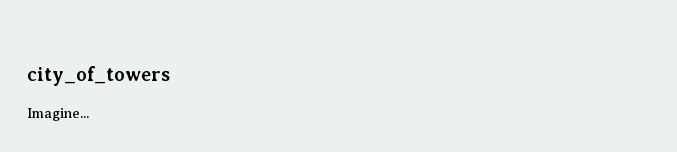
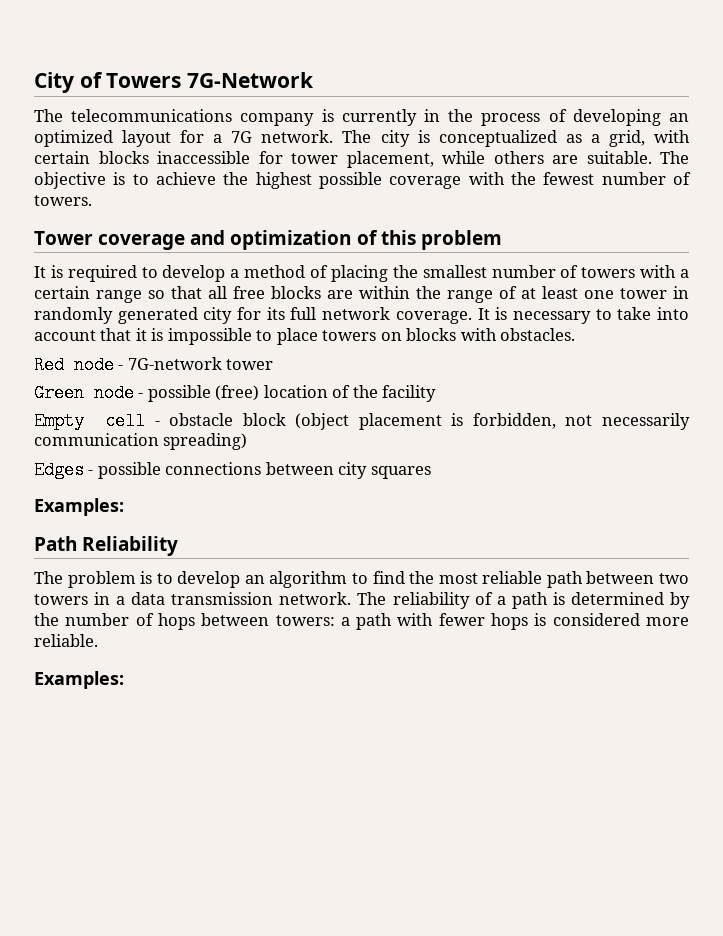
- city_of_towers
- Imagine...
+ City of Towers 7G-Network
+ The telecommunications company is currently in the process of developing an optimized layout for a 7G network. The city is conceptualized as a grid, with certain blocks inaccessible for tower placement, while others are suitable. The objective is to achieve the highest possible coverage with the fewest number of towers.
+ Tower coverage and optimization of this problem
+ It is required to develop a method of placing the smallest number of towers with a certain range so that all free blocks are within the range of at least one tower in randomly generated city for its full network coverage. It is necessary to take into account that it is impossible to place towers on blocks with obstacles.
+ Red node - 7G-network tower
+ Green node - possible (free) location of the facility
+ Empty cell - obstacle block (object placement is forbidden, not necessarily communication spreading)
+ Edges - possible connections between city squares
+ Examples:
+ Path Reliability
+ The problem is to develop an algorithm to find the most reliable path between two towers in a data transmission network. The reliability of a path is determined by the number of hops between towers: a path with fewer hops is considered more reliable.
+ Examples:

